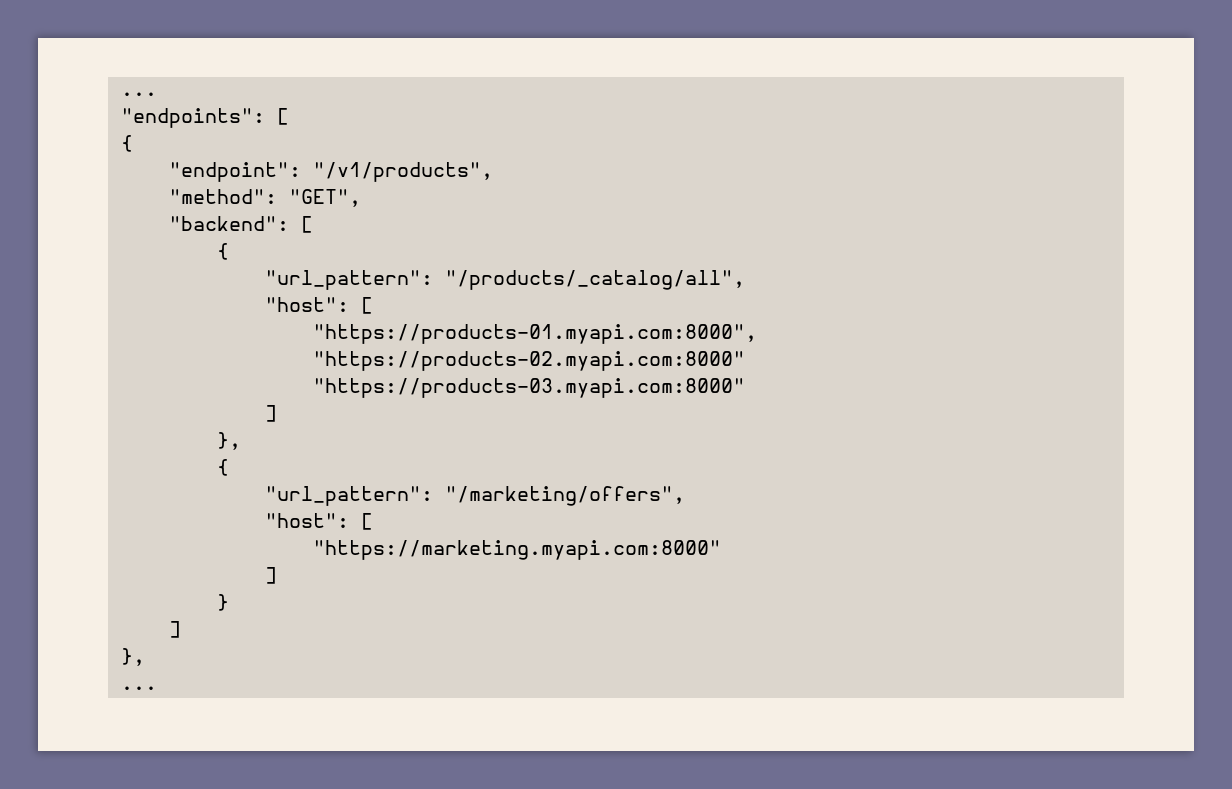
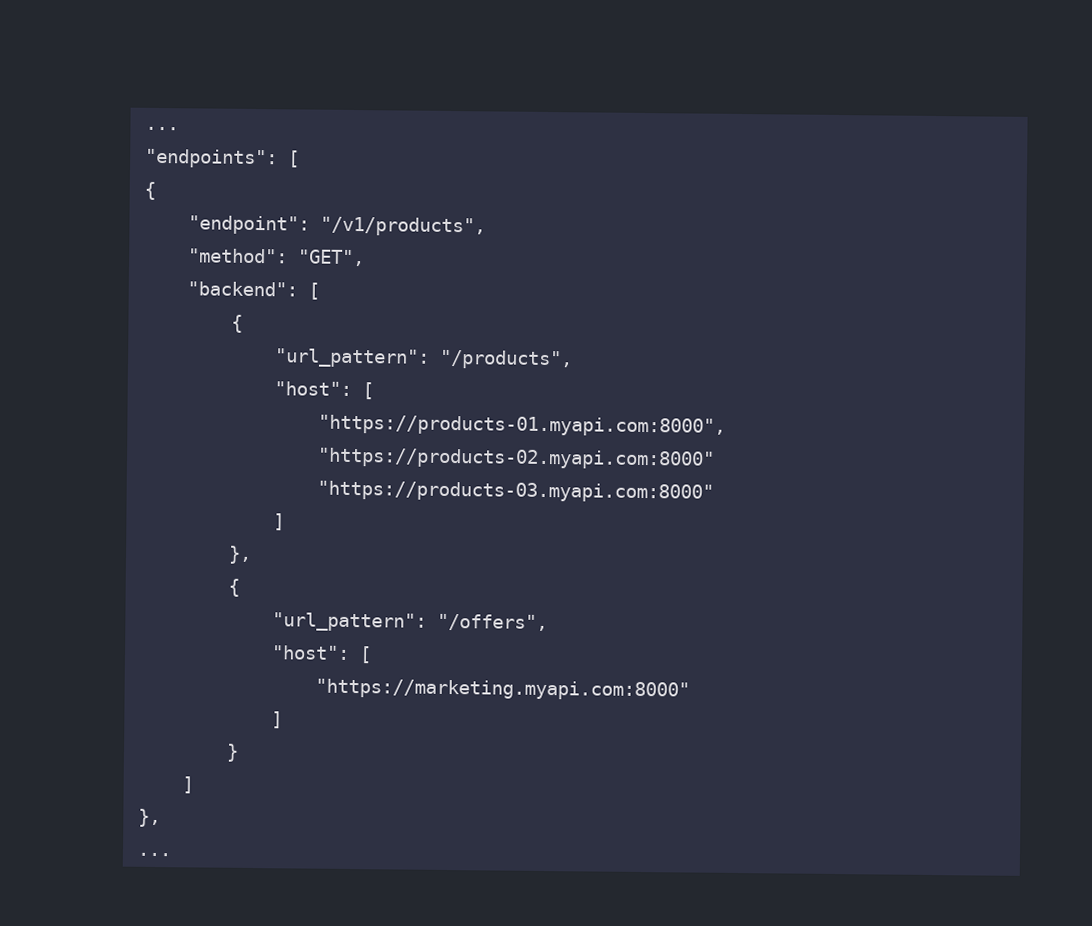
- "url_pattern": "/products/_catalog/all",
+ "url_pattern": "/products",
- "url_pattern": "/marketing/offers",
+ "url_pattern": "/offers",

